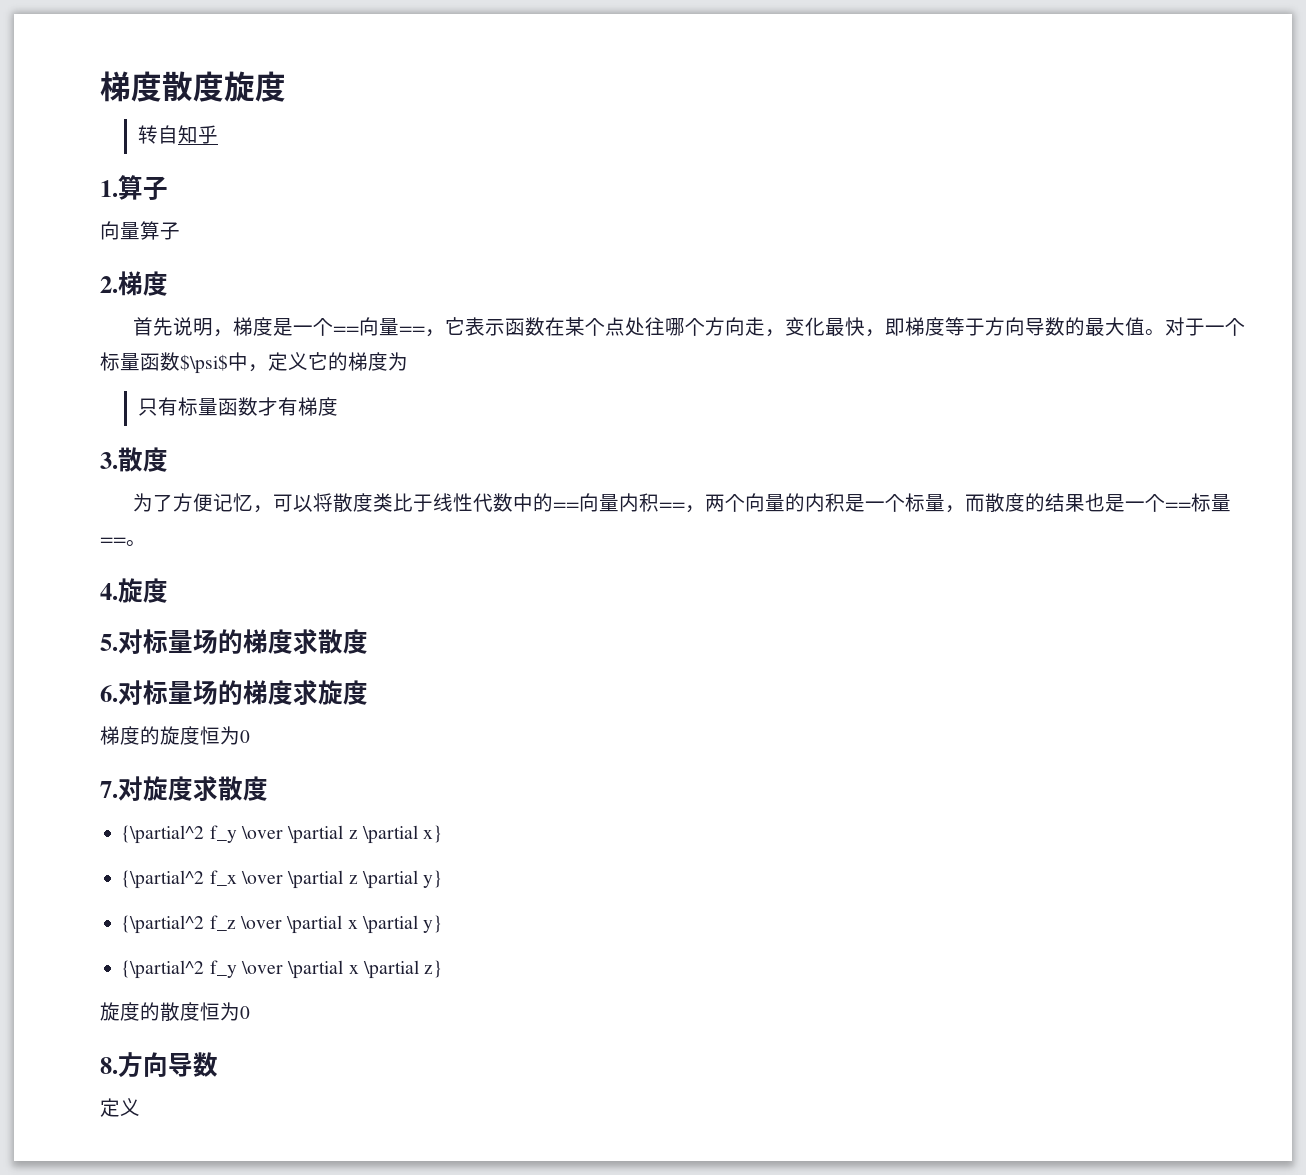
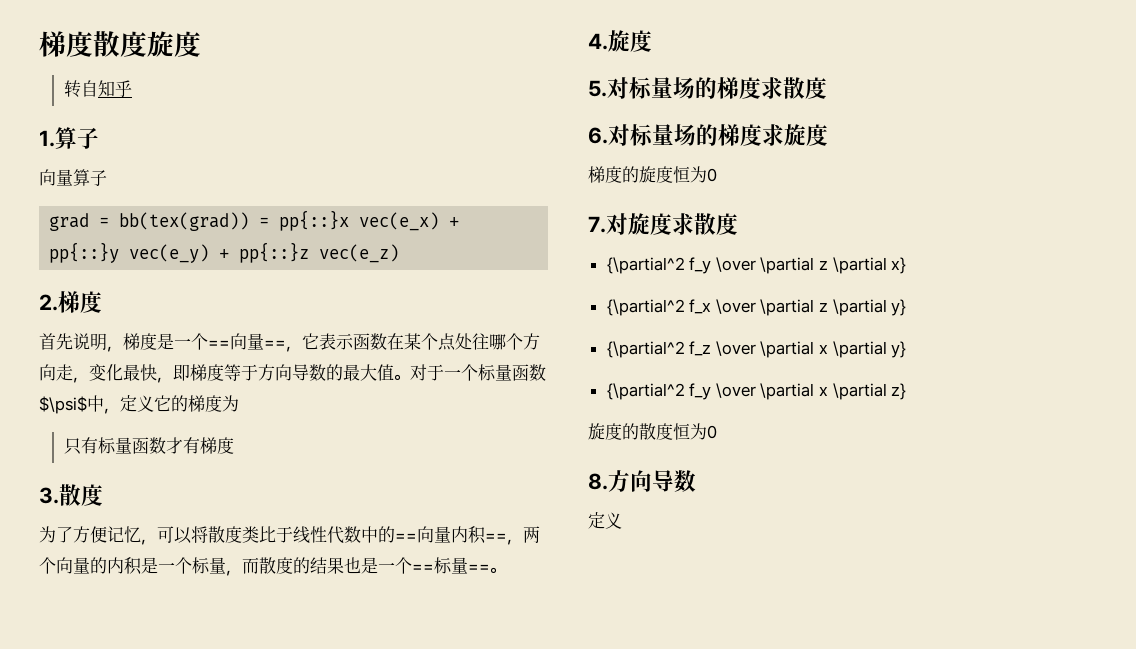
+ grad = bb(tex(grad)) = pp{::}x vec(e_x) + pp{::}y vec(e_y) + pp{::}z vec(e_z)

